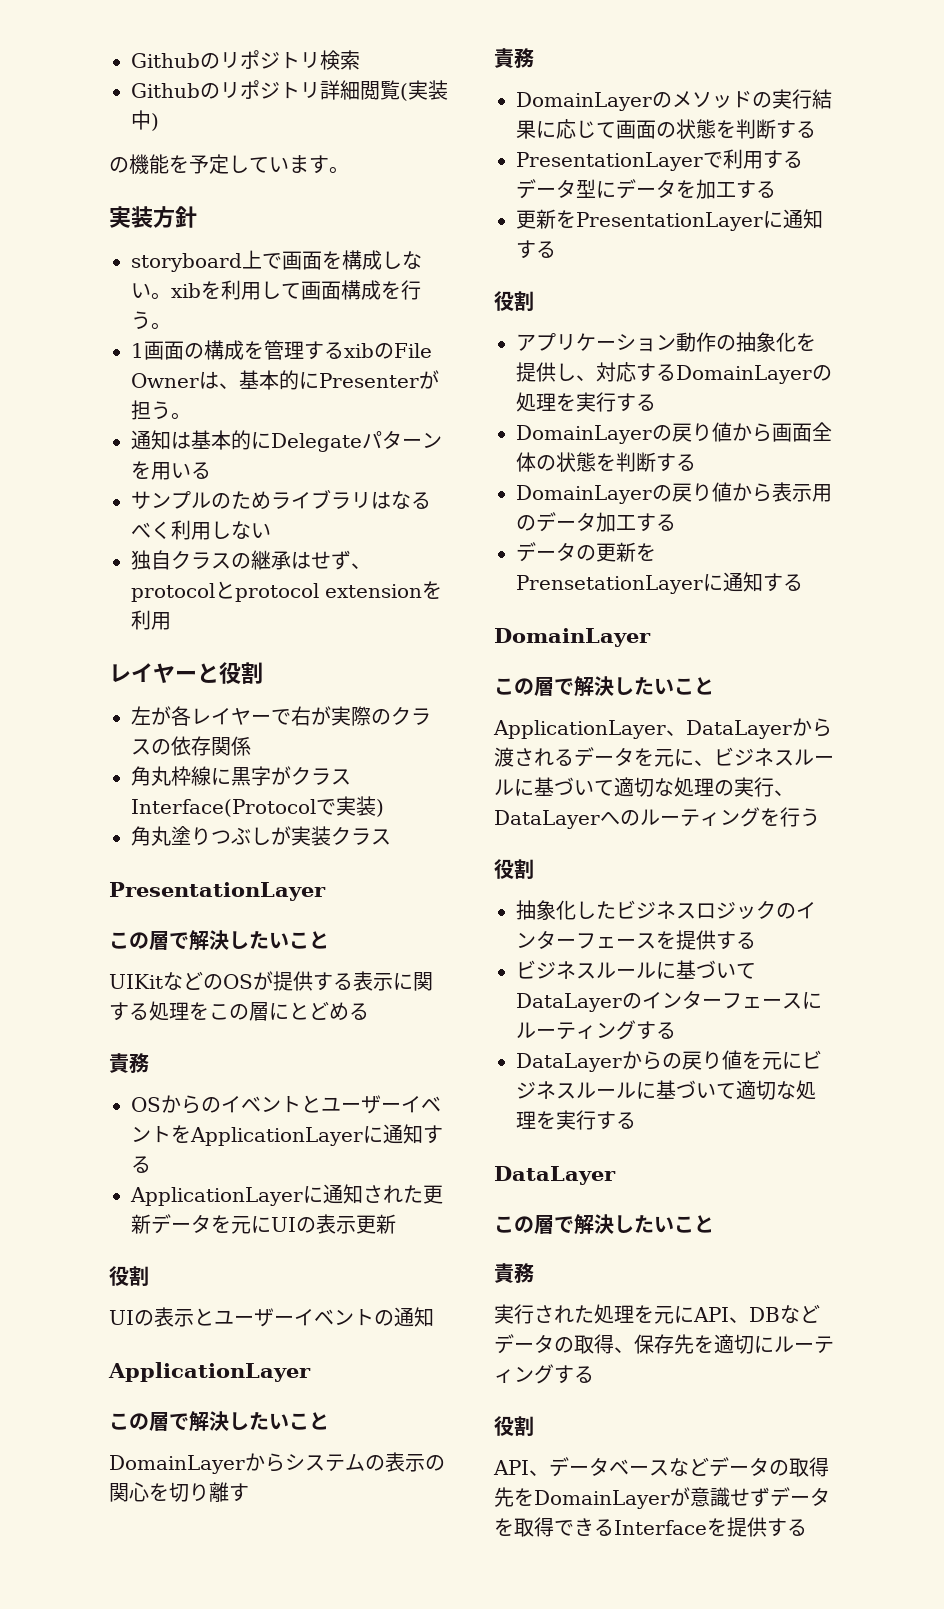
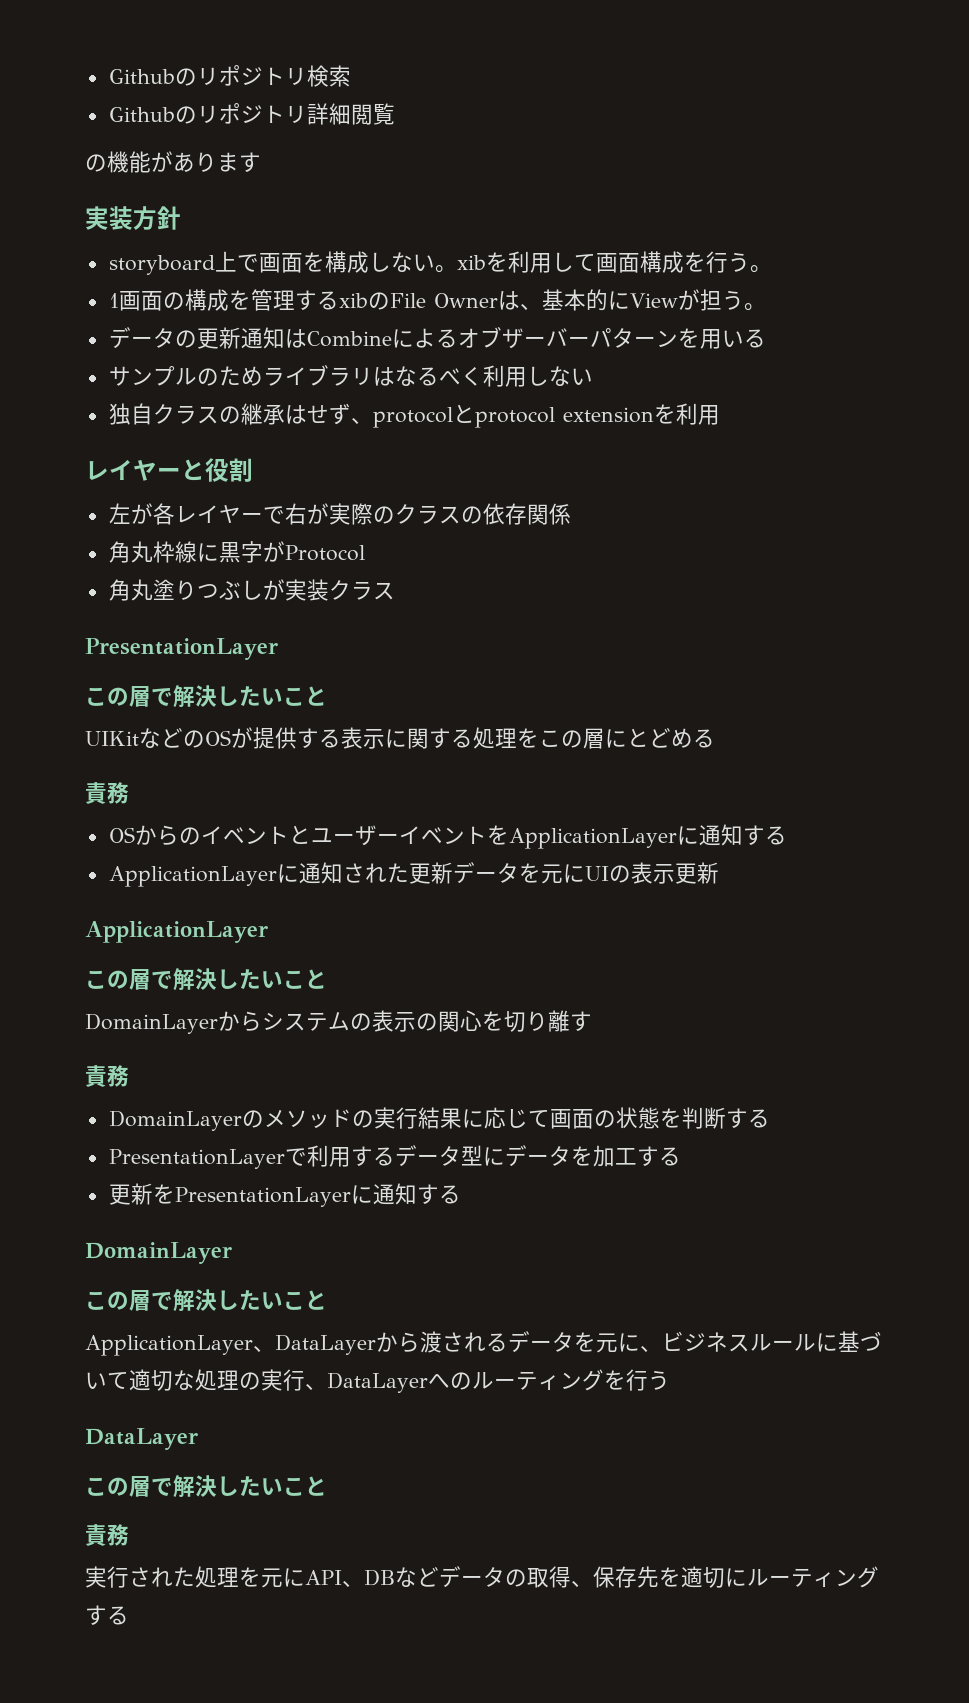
- Githubのリポジトリ詳細閲覧(実装中)
+ Githubのリポジトリ詳細閲覧
- の機能を予定しています。
+ の機能があります
- 1画面の構成を管理するxibのFile Ownerは、基本的にPresenterが担う。
+ 1画面の構成を管理するxibのFile Ownerは、基本的にViewが担う。
- 通知は基本的にDelegateパターンを用いる
+ データの更新通知はCombineによるオブザーバーパターンを用いる
- 角丸枠線に黒字がクラスInterface(Protocolで実装)
+ 角丸枠線に黒字がProtocol
  ApplicationLayerに通知された更新データを元にUIの表示更新
- 役割
- UIの表示とユーザーイベントの通知
  更新をPresentationLayerに通知する
- 役割
- アプリケーション動作の抽象化を提供し、対応するDomainLayerの処理を実行する
- DomainLayerの戻り値から画面全体の状態を判断する
- DomainLayerの戻り値から表示用のデータ加工する
- データの更新をPrensetationLayerに通知する
  ApplicationLayer、DataLayerから渡されるデータを元に、ビジネスルールに基づいて適切な処理の実行、DataLayerへのルーティングを行う
- 役割
- 抽象化したビジネスロジックのインターフェースを提供する
- ビジネスルールに基づいてDataLayerのインターフェースにルーティングする
- DataLayerからの戻り値を元にビジネスルールに基づいて適切な処理を実行する
  実行された処理を元にAPI、DBなどデータの取得、保存先を適切にルーティングする
- 役割
- API、データベースなどデータの取得先をDomainLayerが意識せずデータを取得できるInterfaceを提供する

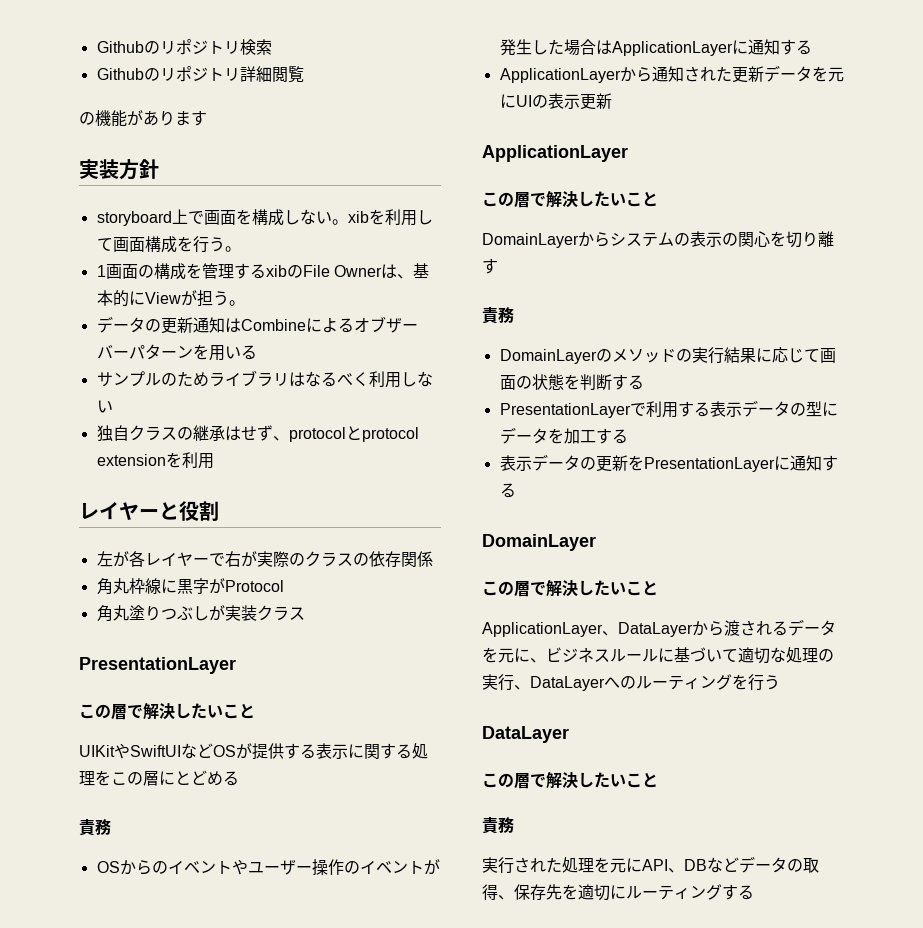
- UIKitなどのOSが提供する表示に関する処理をこの層にとどめる
+ UIKitやSwiftUIなどOSが提供する表示に関する処理をこの層にとどめる
- OSからのイベントとユーザーイベントをApplicationLayerに通知する
+ OSからのイベントやユーザー操作のイベントが発生した場合はApplicationLayerに通知する
- ApplicationLayerに通知された更新データを元にUIの表示更新
+ ApplicationLayerから通知された更新データを元にUIの表示更新
- PresentationLayerで利用するデータ型にデータを加工する
+ PresentationLayerで利用する表示データの型にデータを加工する
- 更新をPresentationLayerに通知する
+ 表示データの更新をPresentationLayerに通知する

